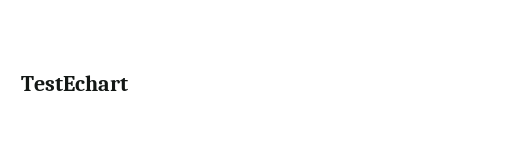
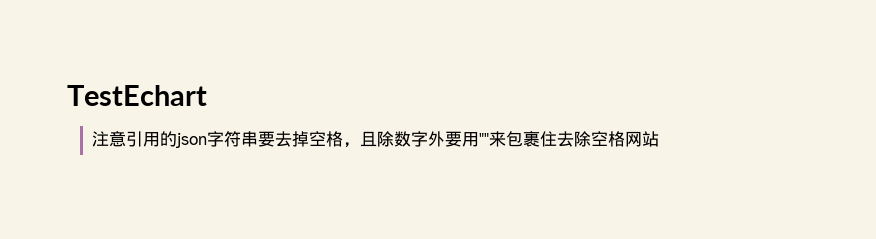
+ 注意引用的json字符串要去掉空格，且除数字外要用""来包裹住去除空格网站

